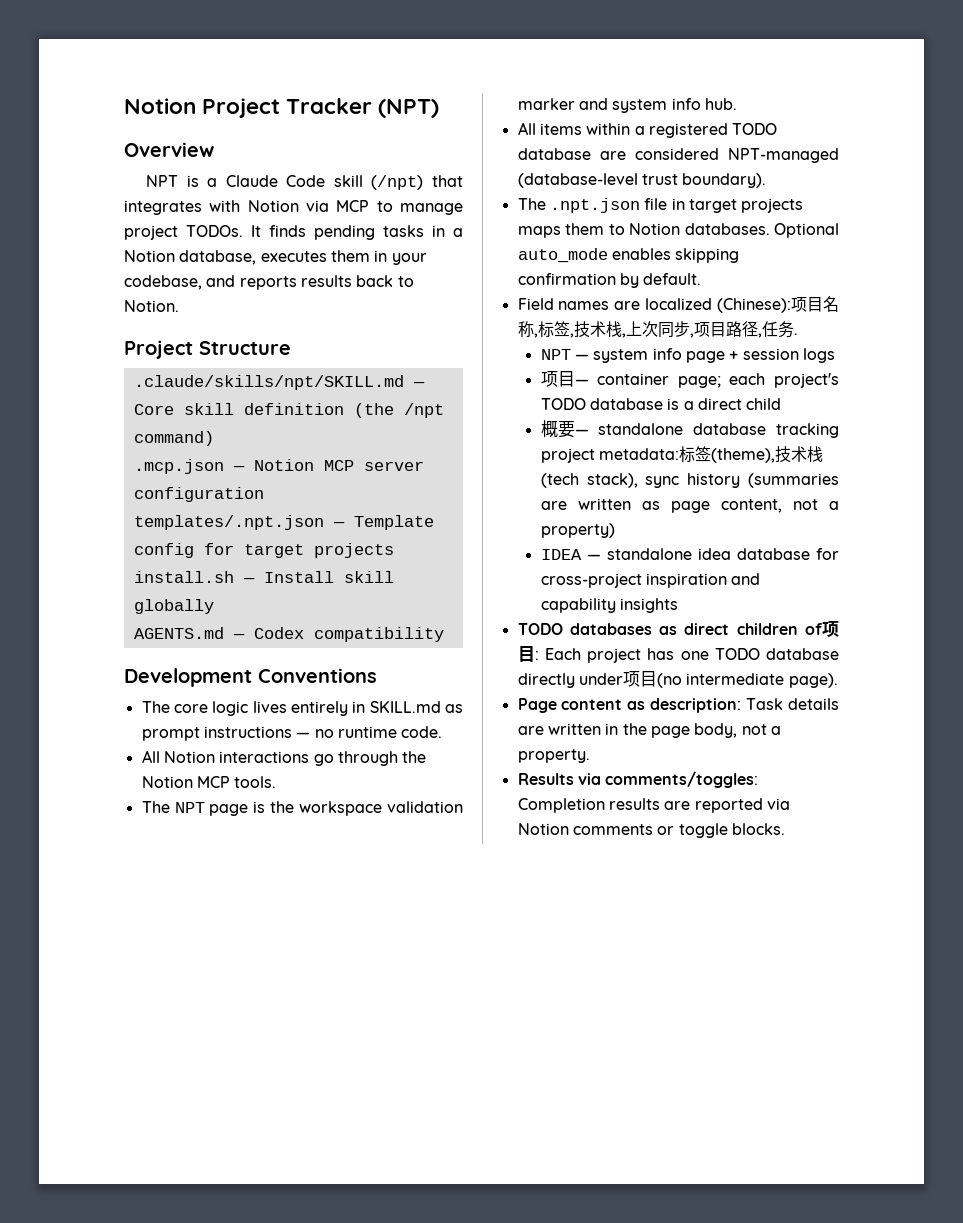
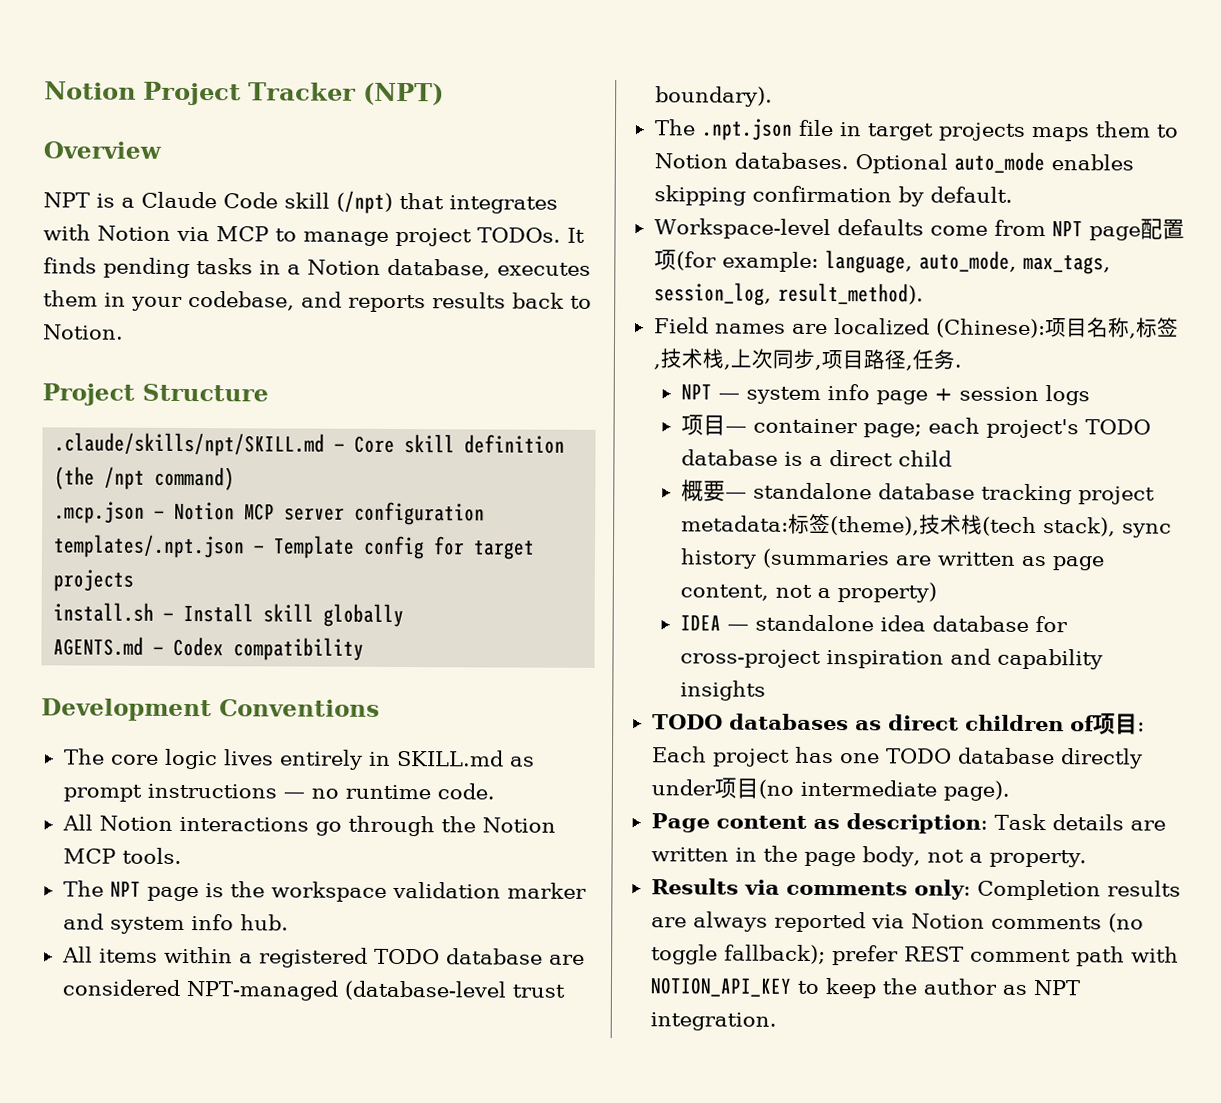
+ Workspace-level defaults come from NPT page配置项(for example: language, auto_mode, max_tags, session_log, result_method).
- Results via comments/toggles: Completion results are reported via Notion comments or toggle blocks.
+ Results via comments only: Completion results are always reported via Notion comments (no toggle fallback); prefer REST comment path with NOTION_API_KEY to keep the author as NPT integration.

